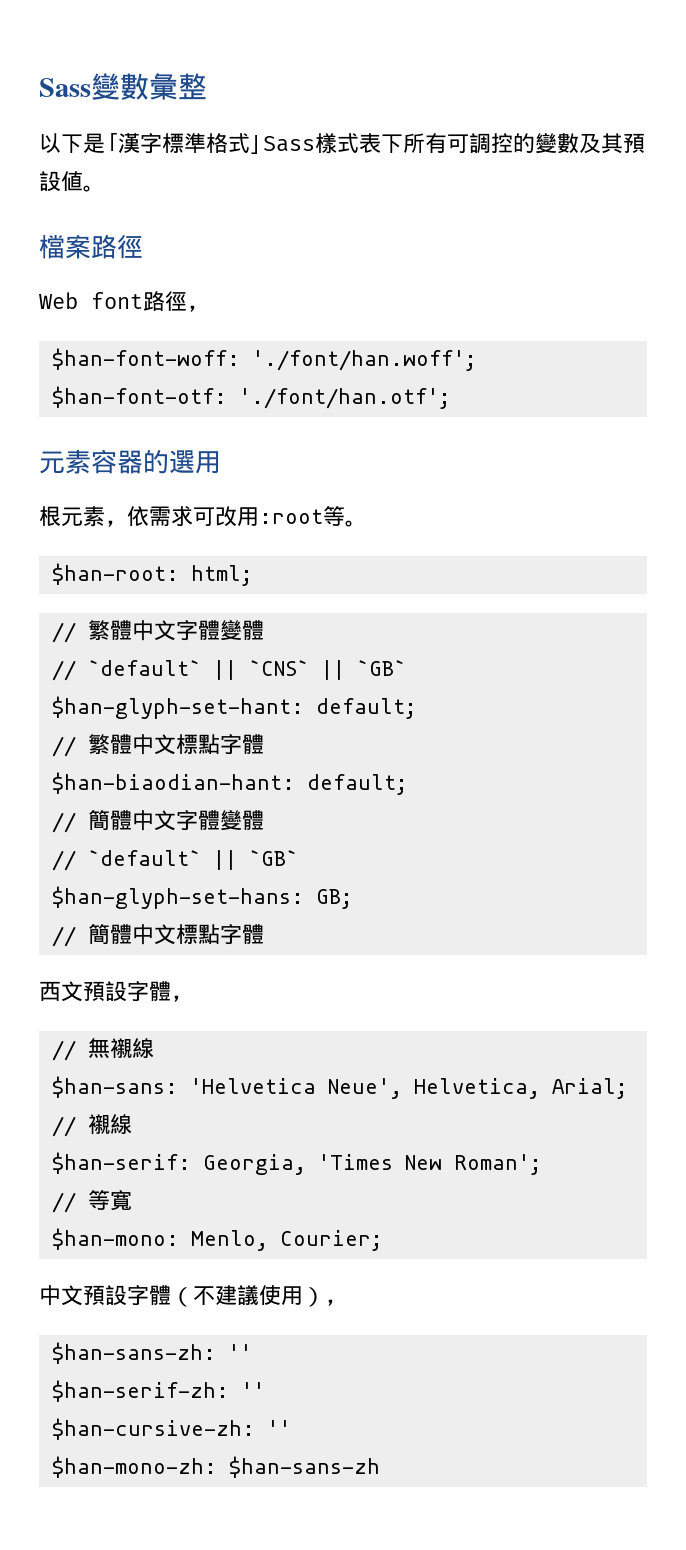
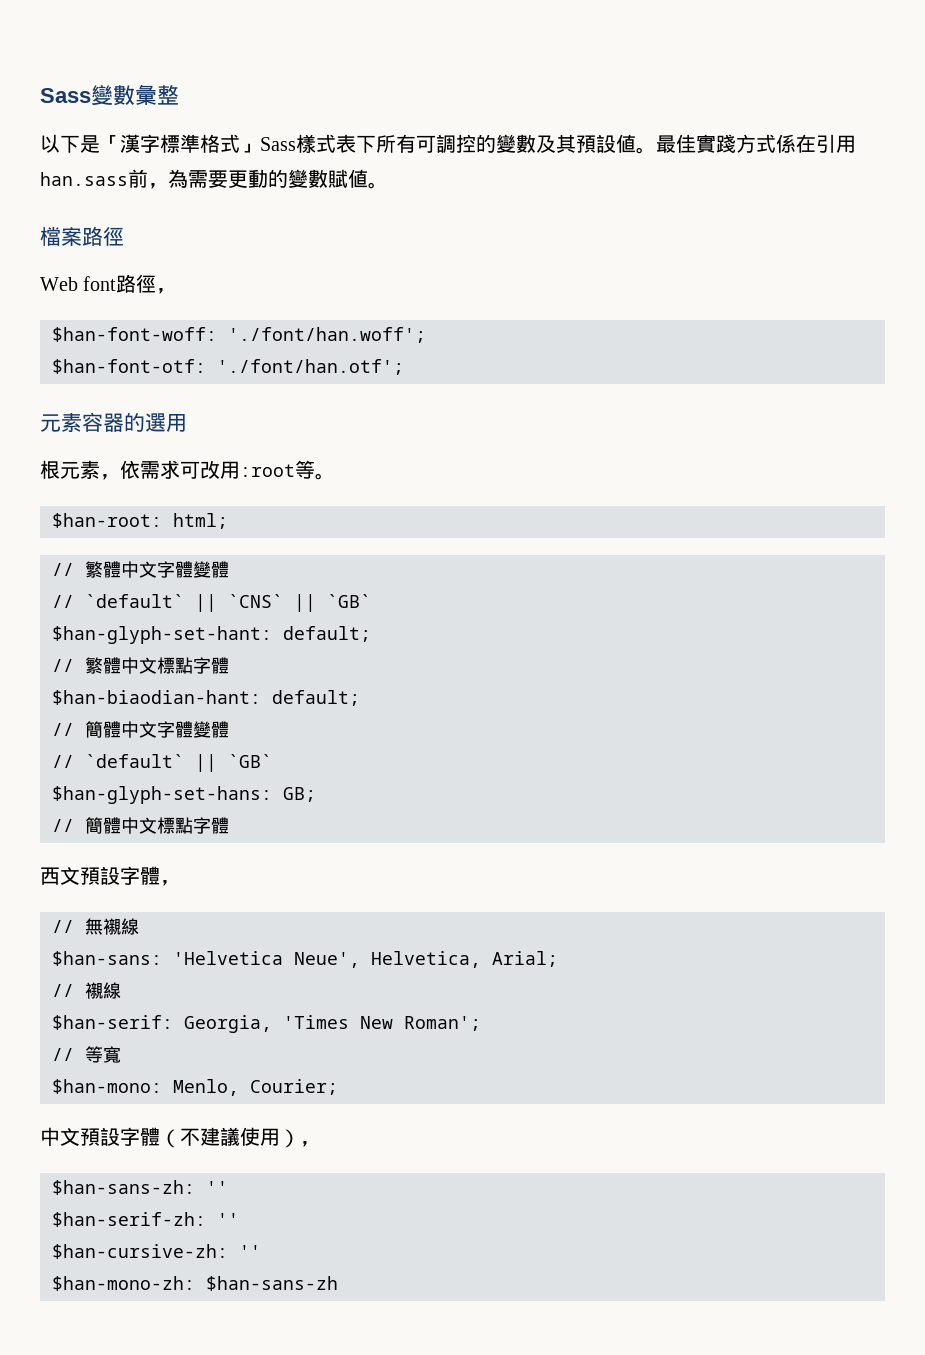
+ 最佳實踐方式係在引用han.sass前，為需要更動的變數賦値。

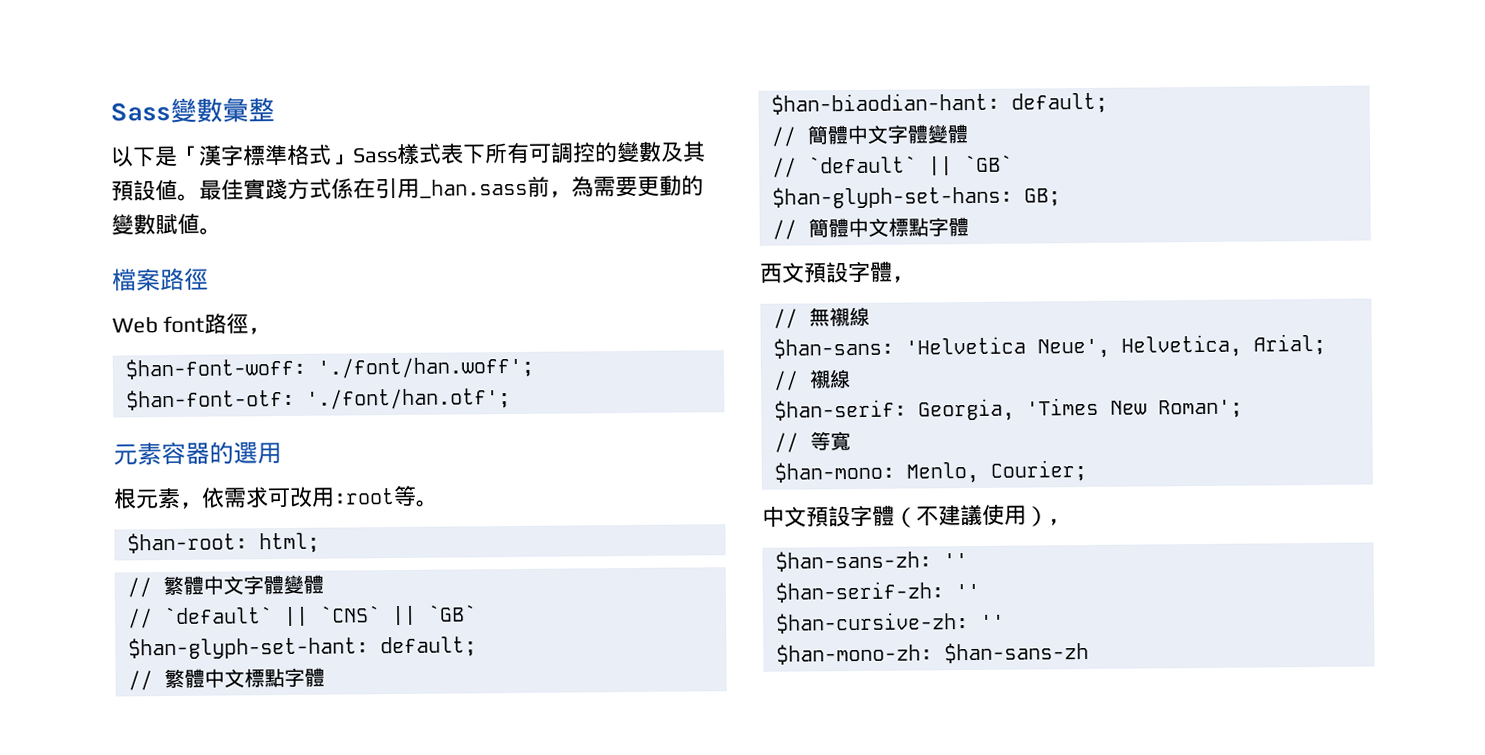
- 最佳實踐方式係在引用han.sass前，為需要更動的變數賦値。
+ 最佳實踐方式係在引用_han.sass前，為需要更動的變數賦値。

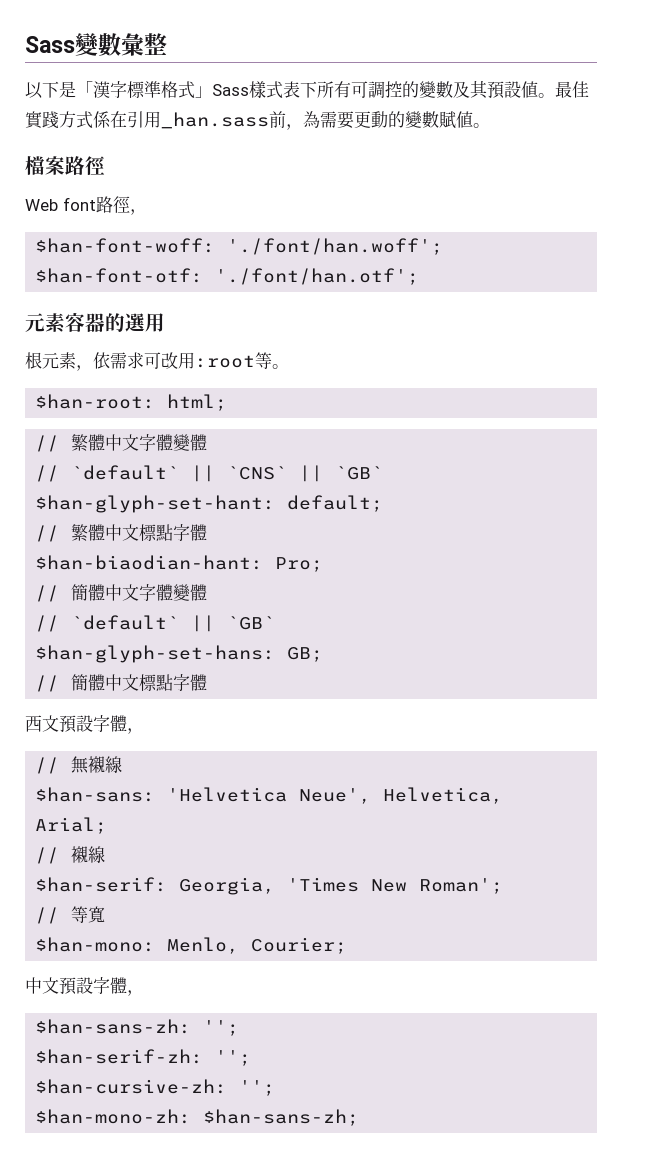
- $han-biaodian-hant: default;
+ $han-biaodian-hant: Pro;
- 中文預設字體（不建議使用），
+ 中文預設字體，
- $han-sans-zh: ''
+ $han-sans-zh: '';
- $han-serif-zh: ''
+ $han-serif-zh: '';
- $han-cursive-zh: ''
+ $han-cursive-zh: '';
- $han-mono-zh: $han-sans-zh
+ $han-mono-zh: $han-sans-zh;

